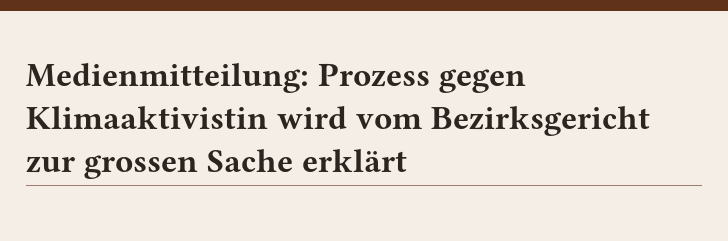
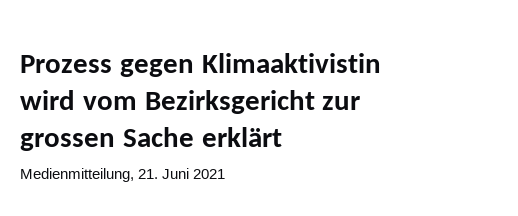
- Medienmitteilung: Prozess gegen Klimaaktivistin wird vom Bezirksgericht zur grossen Sache erklärt
+ Prozess gegen Klimaaktivistin wird vom Bezirksgericht zur grossen Sache erklärt
+ Medienmitteilung, 21. Juni 2021

